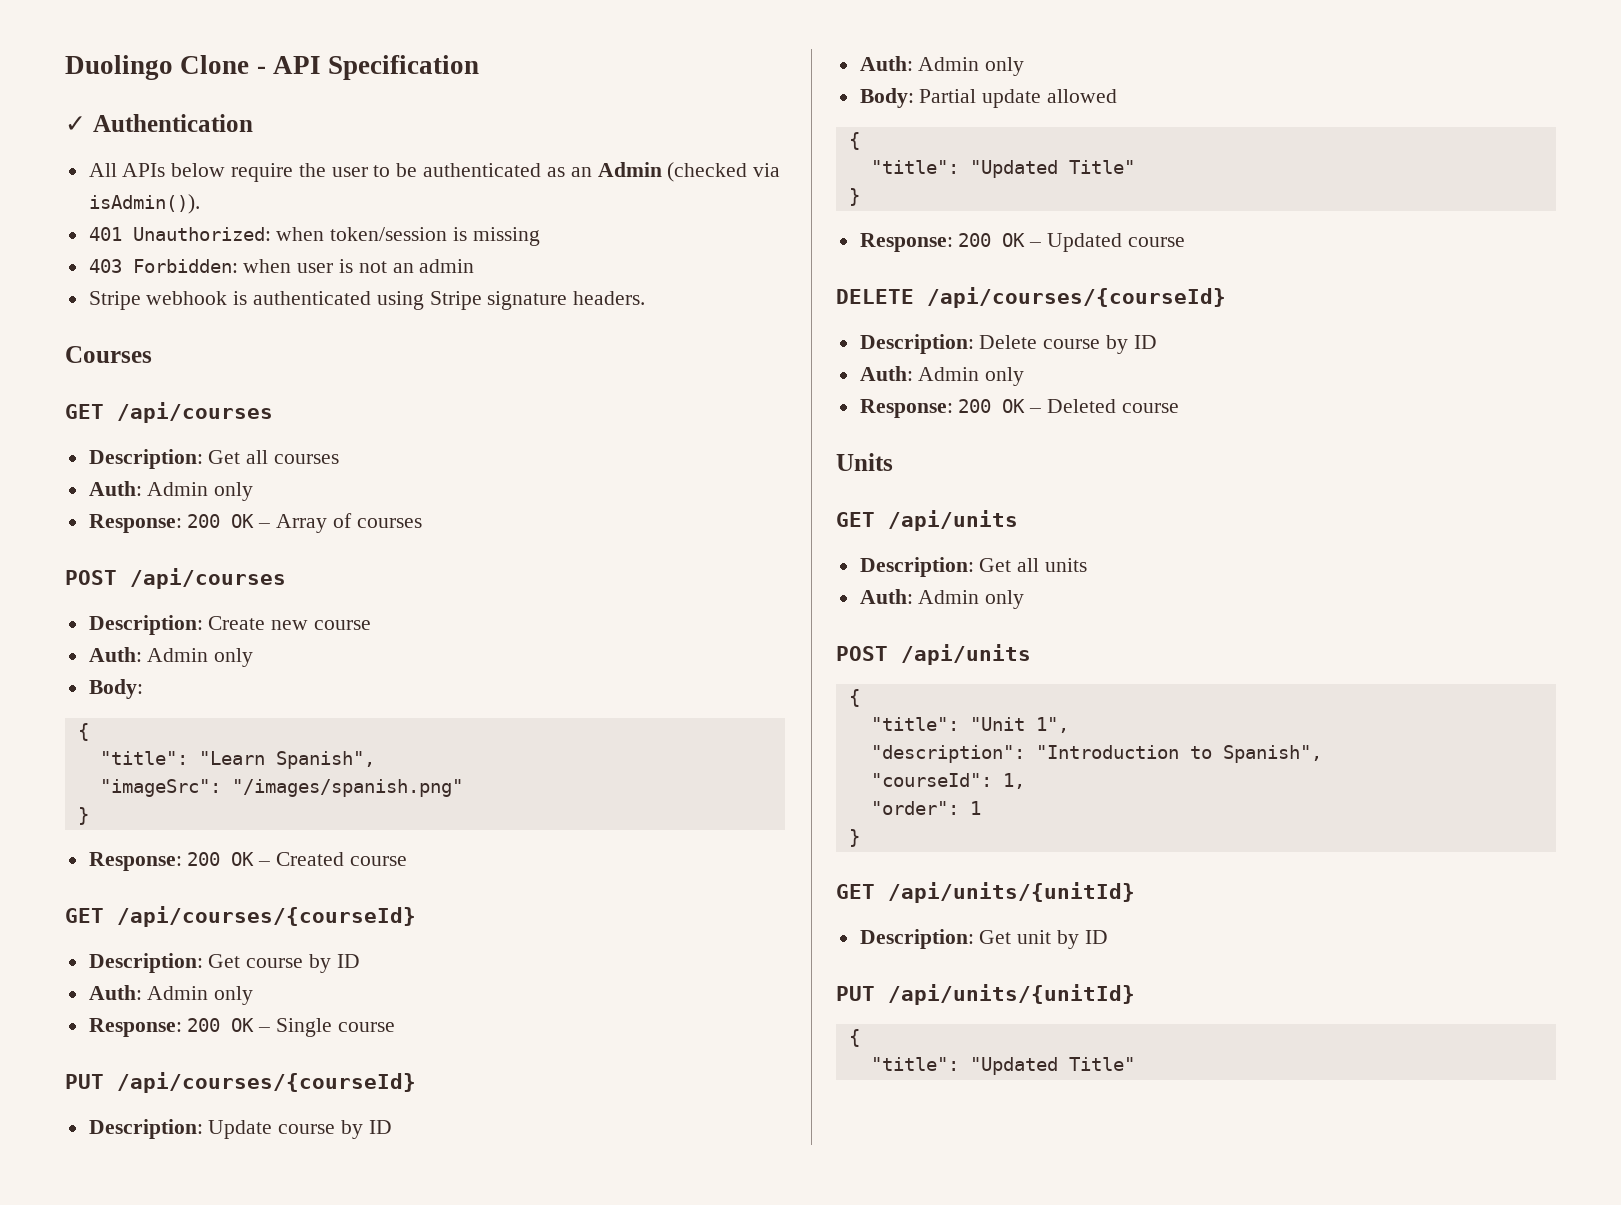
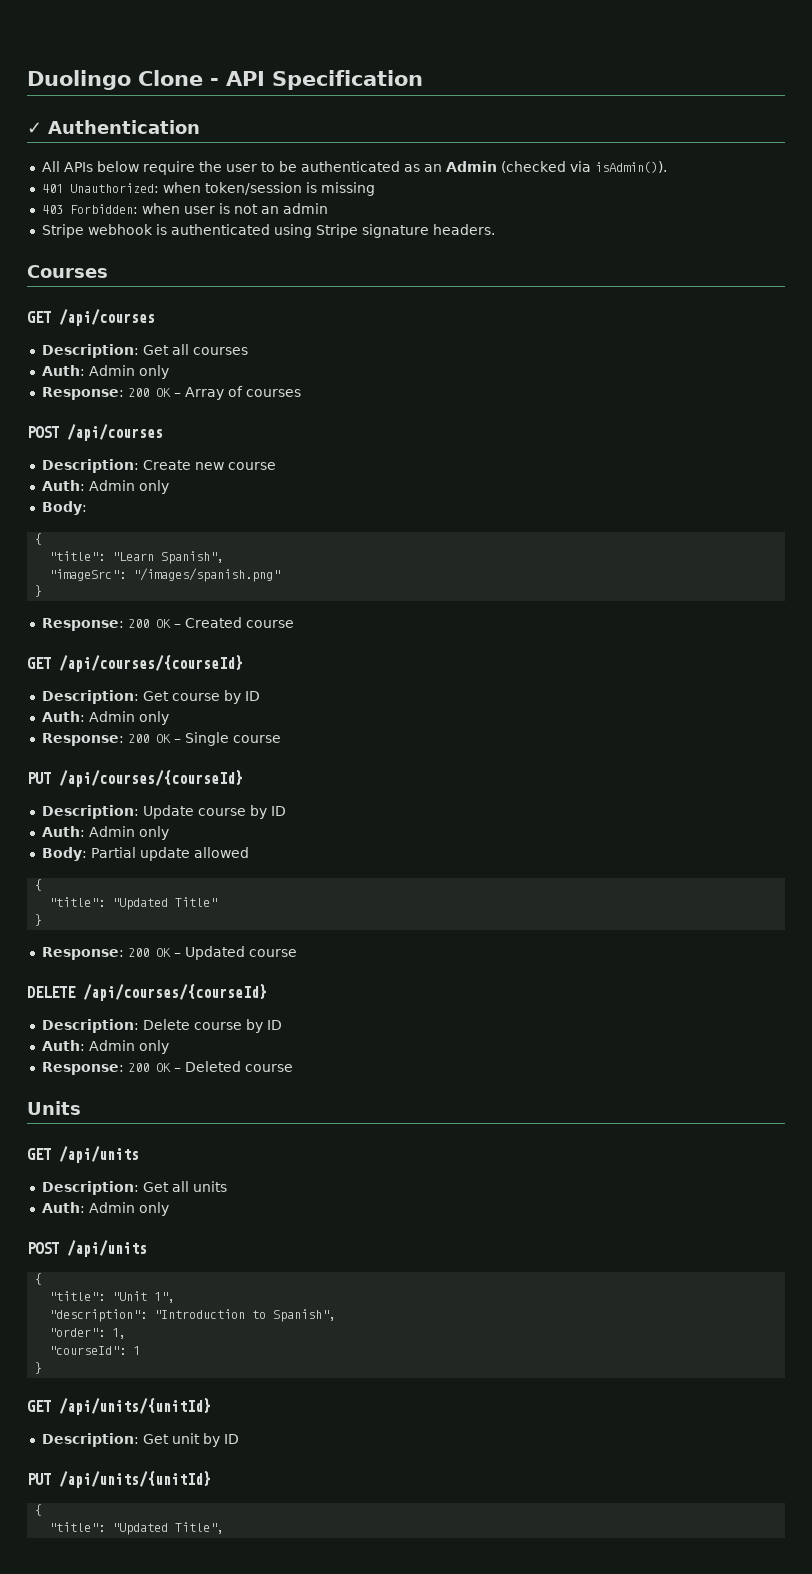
- "courseId": 1,
+ "order": 1,
- "order": 1
+ "courseId": 1
  PUT /api/units/{unitId}
  {
- "title": "Updated Title"
+ "title": "Updated Title",

